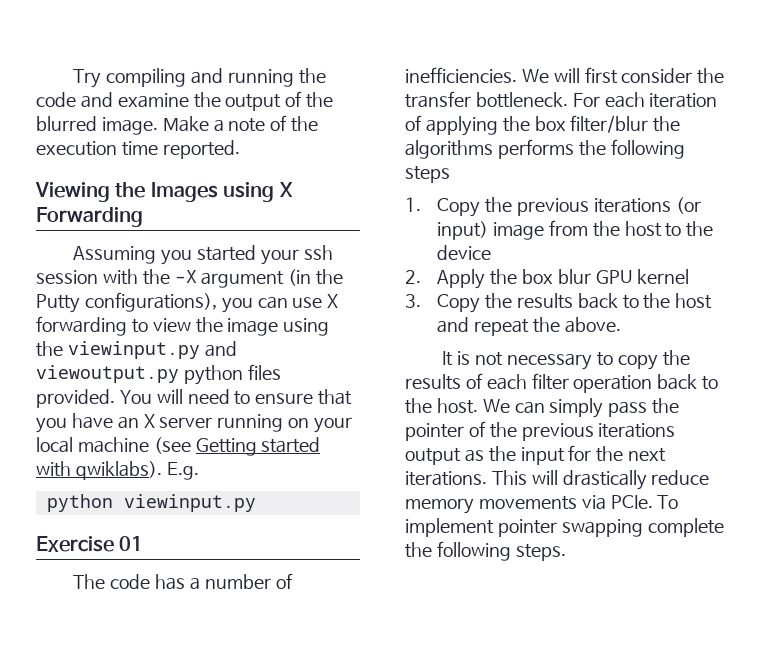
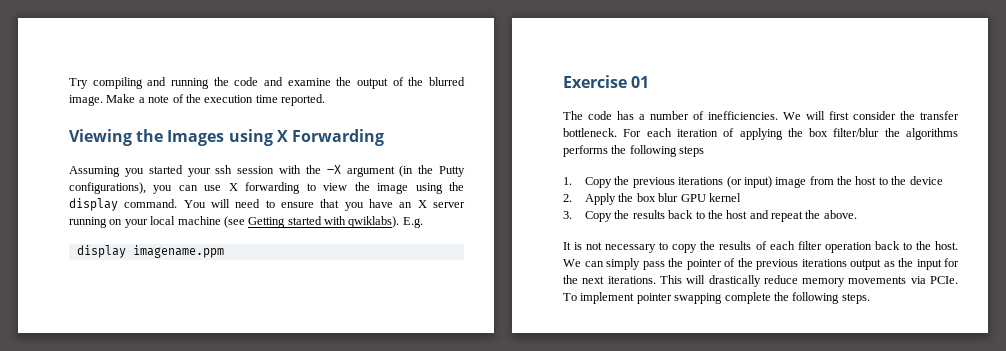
- Assuming you started your ssh session with the –X argument (in the Putty configurations), you can use X forwarding to view the image using the viewinput.py and viewoutput.py python files provided.
+ Assuming you started your ssh session with the –X argument (in the Putty configurations), you can use X forwarding to view the image using the display command.
- python viewinput.py
+ display imagename.ppm

